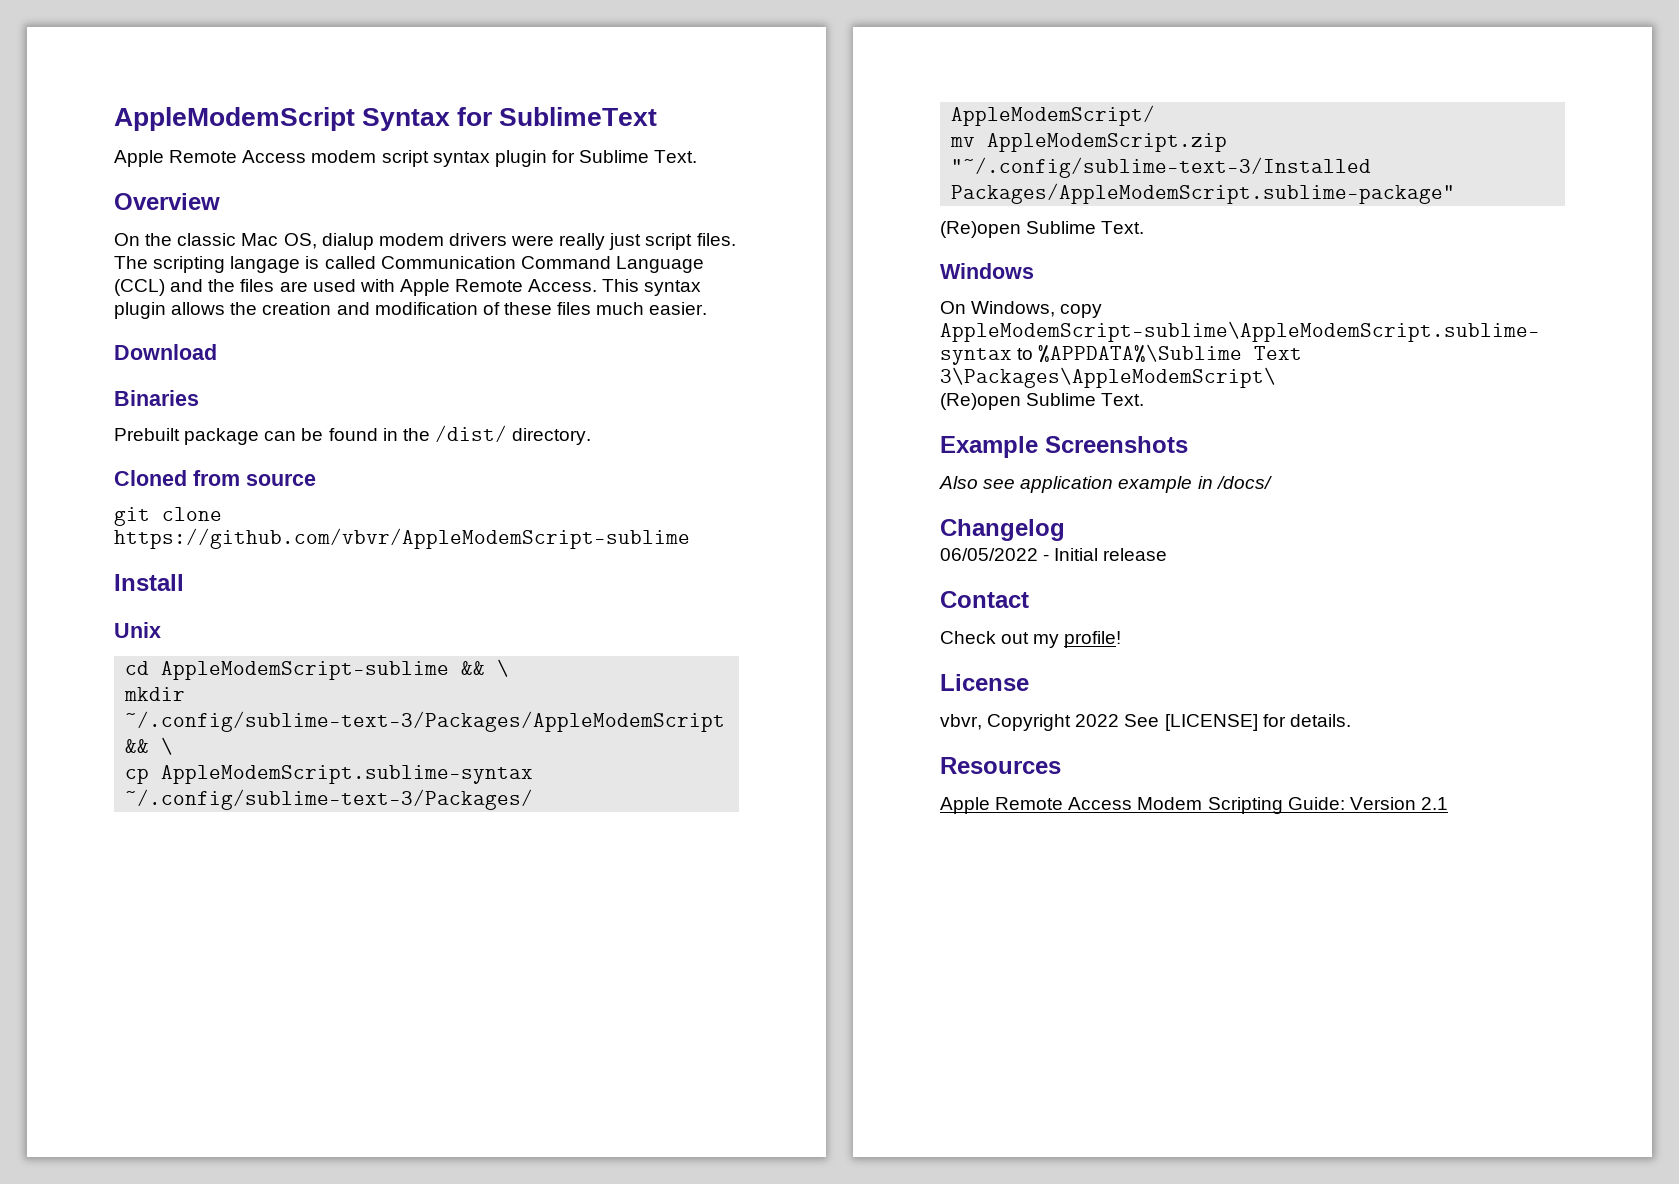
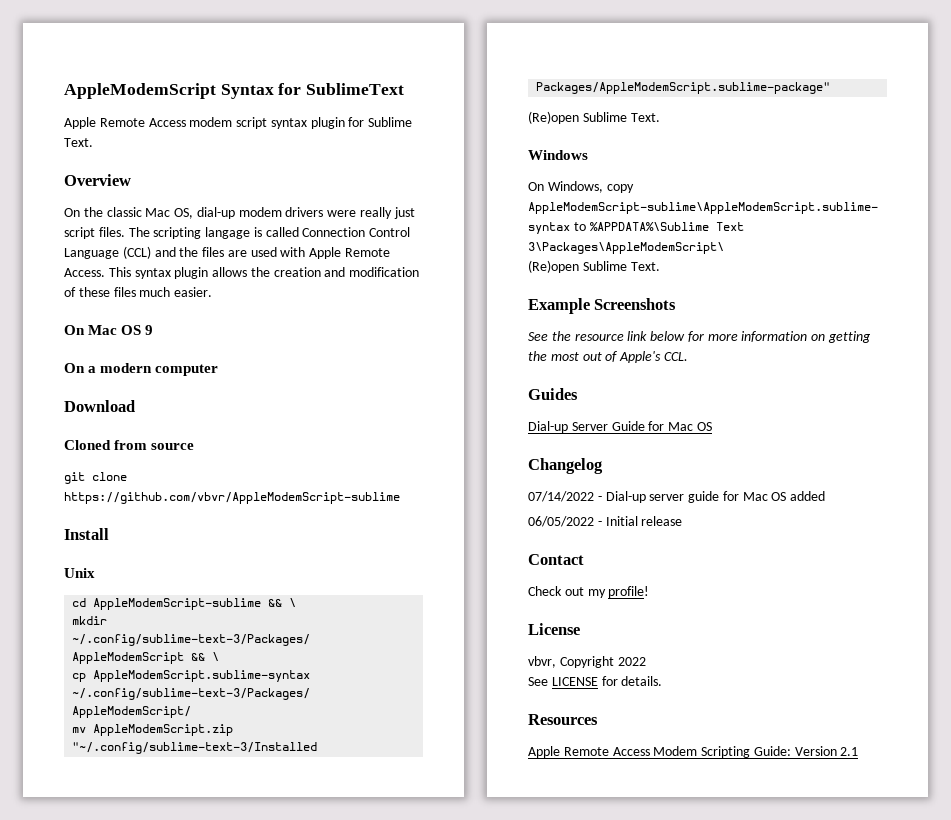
- On the classic Mac OS, dialup modem drivers were really just script files.
+ On the classic Mac OS, dial-up modem drivers were really just script files.
- The scripting langage is called Communication Command Language (CCL) and the files are used with Apple Remote Access.
+ The scripting langage is called Connection Control Language (CCL) and the files are used with Apple Remote Access.
+ On Mac OS 9
+ On a modern computer
  Download
- Binaries
- Prebuilt package can be found in the /dist/ directory.
- Also see application example in /docs/
+ See the resource link below for more information on getting the most out of Apple's CCL.
+ Guides
+ Dial-up Server Guide for Mac OS
  Changelog
+ 07/14/2022 - Dial-up server guide for Mac OS added
- vbvr, Copyright 2022 See [LICENSE] for details.
+ vbvr, Copyright 2022
+ See LICENSE for details.

